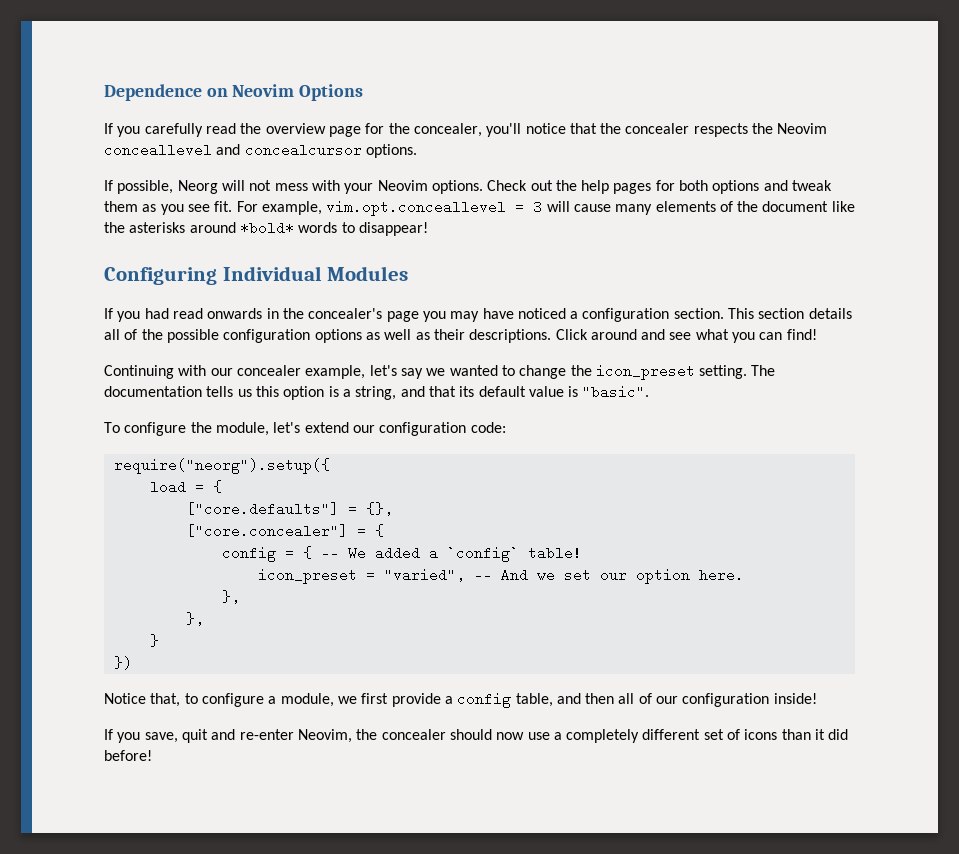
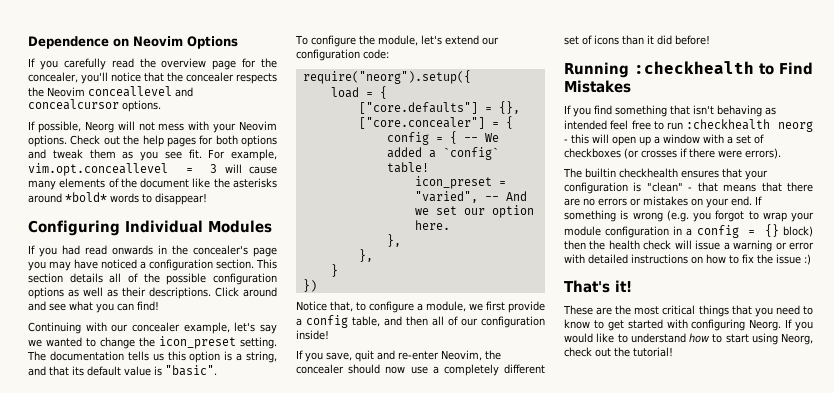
+ Running :checkhealth to Find Mistakes
+ If you find something that isn't behaving as intended feel free to run :checkhealth neorg - this will open up a window with a set of checkboxes (or crosses if there were errors).
+ The builtin checkhealth ensures that your configuration is "clean" - that means that there are no errors or mistakes on your end. If something is wrong (e.g. you forgot to wrap your module configuration in a config = {} block) then the health check will issue a warning or error with detailed instructions on how to fix the issue :)
+ That's it!
+ These are the most critical things that you need to know to get started with configuring Neorg. If you would like to understand how to start using Neorg, check out the tutorial!

